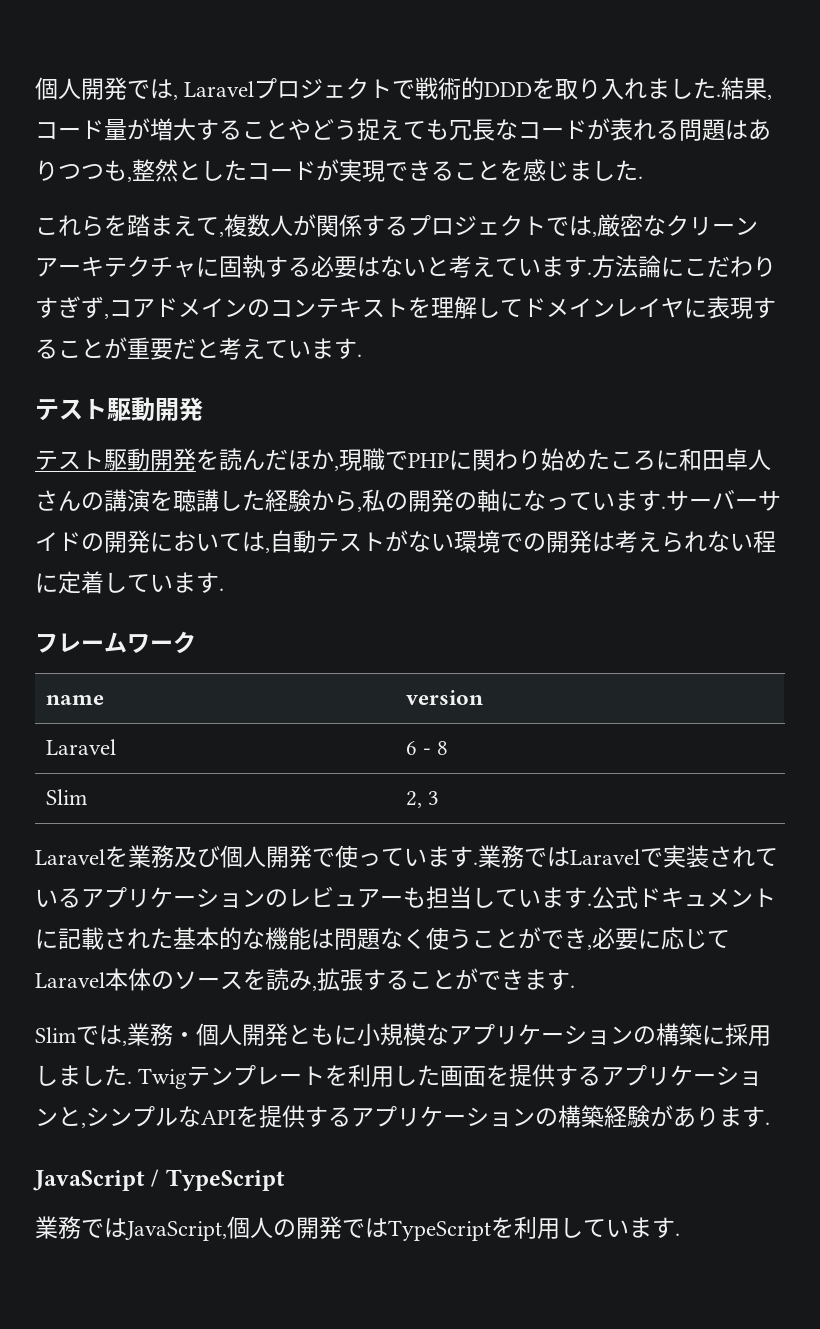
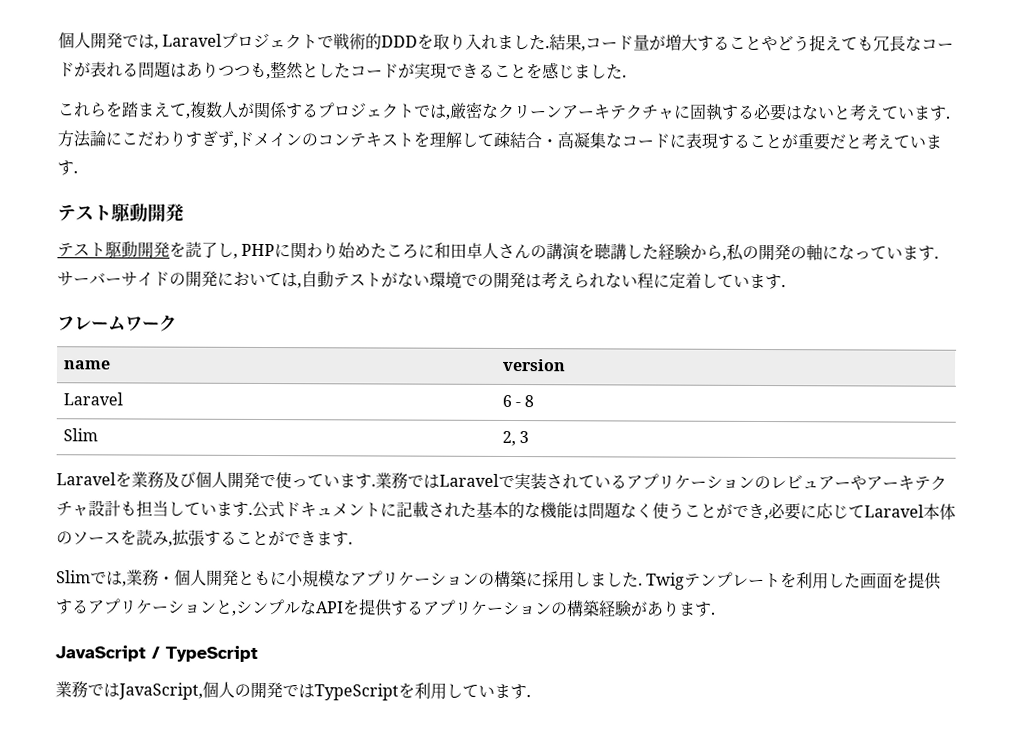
- 方法論にこだわりすぎず,コアドメインのコンテキストを理解してドメインレイヤに表現することが重要だと考えています.
+ 方法論にこだわりすぎず,ドメインのコンテキストを理解して疎結合・高凝集なコードに表現することが重要だと考えています.
- テスト駆動開発を読んだほか,現職でPHPに関わり始めたころに和田卓人さんの講演を聴講した経験から,私の開発の軸になっています.
+ テスト駆動開発を読了し, PHPに関わり始めたころに和田卓人さんの講演を聴講した経験から,私の開発の軸になっています.
- 業務ではLaravelで実装されているアプリケーションのレビュアーも担当しています.
+ 業務ではLaravelで実装されているアプリケーションのレビュアーやアーキテクチャ設計も担当しています.

